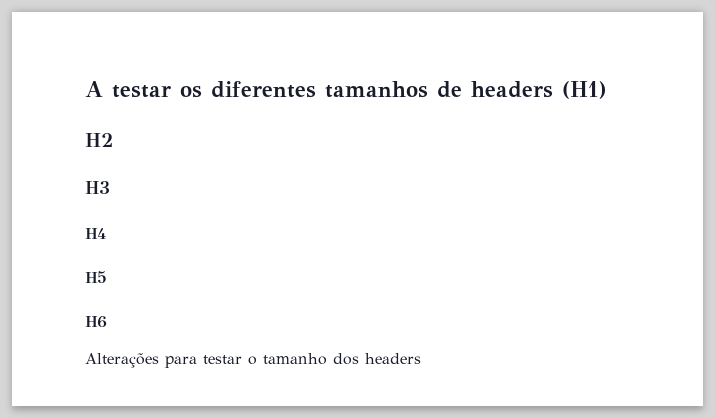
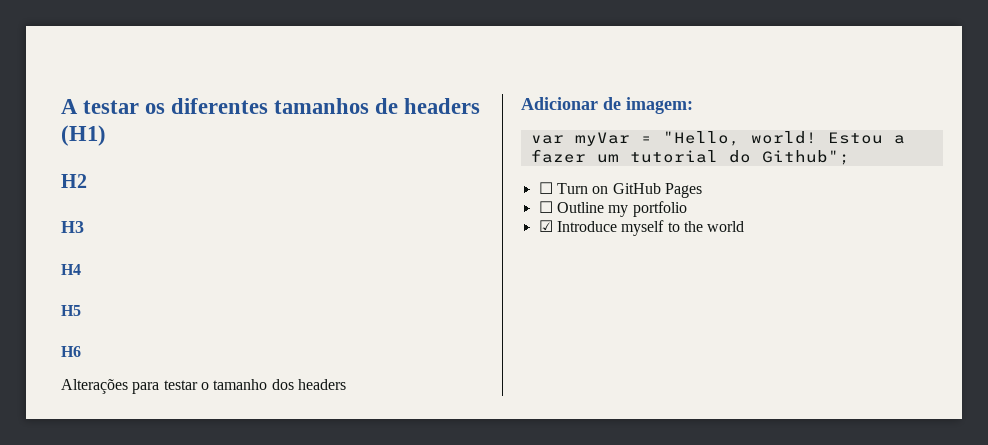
+ Adicionar de imagem:
+ var myVar = "Hello, world! Estou a fazer um tutorial do Github";
+ ☐ Turn on GitHub Pages
+ ☐ Outline my portfolio
+ ☑ Introduce myself to the world

